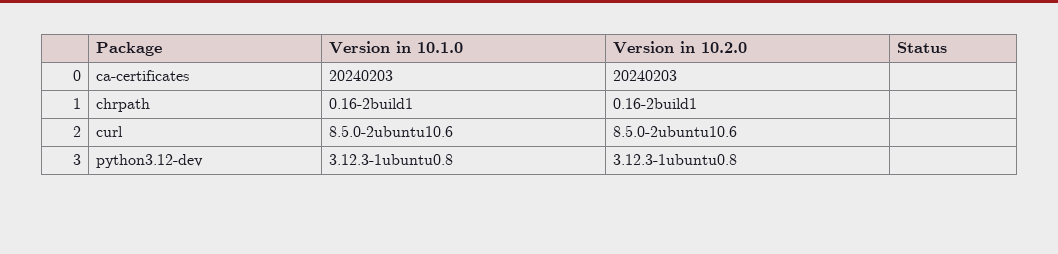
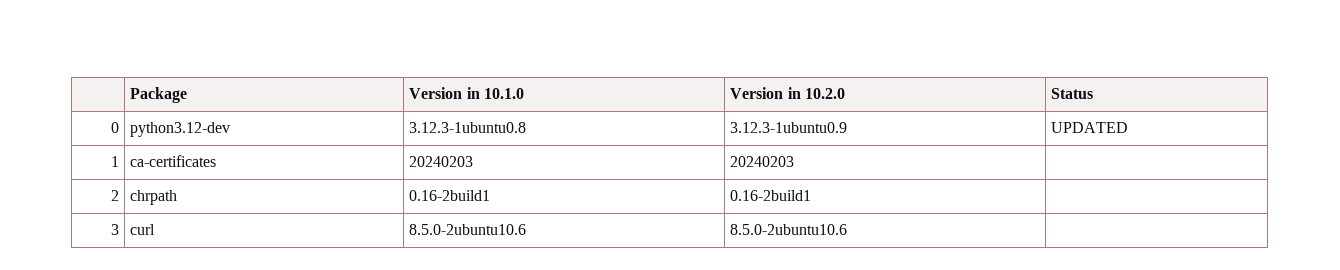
- 0 | ca-certificates | 20240203 | 20240203 |
+ 0 | python3.12-dev | 3.12.3-1ubuntu0.8 | 3.12.3-1ubuntu0.9 | UPDATED
+ 1 | ca-certificates | 20240203 | 20240203 |
- 1 | chrpath | 0.16-2build1 | 0.16-2build1 |
+ 2 | chrpath | 0.16-2build1 | 0.16-2build1 |
- 2 | curl | 8.5.0-2ubuntu10.6 | 8.5.0-2ubuntu10.6 |
+ 3 | curl | 8.5.0-2ubuntu10.6 | 8.5.0-2ubuntu10.6 |
- 3 | python3.12-dev | 3.12.3-1ubuntu0.8 | 3.12.3-1ubuntu0.8 |

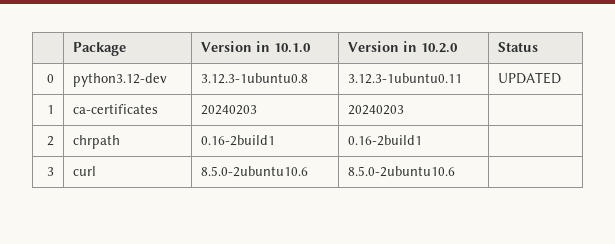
- 0 | python3.12-dev | 3.12.3-1ubuntu0.8 | 3.12.3-1ubuntu0.9 | UPDATED
+ 0 | python3.12-dev | 3.12.3-1ubuntu0.8 | 3.12.3-1ubuntu0.11 | UPDATED

